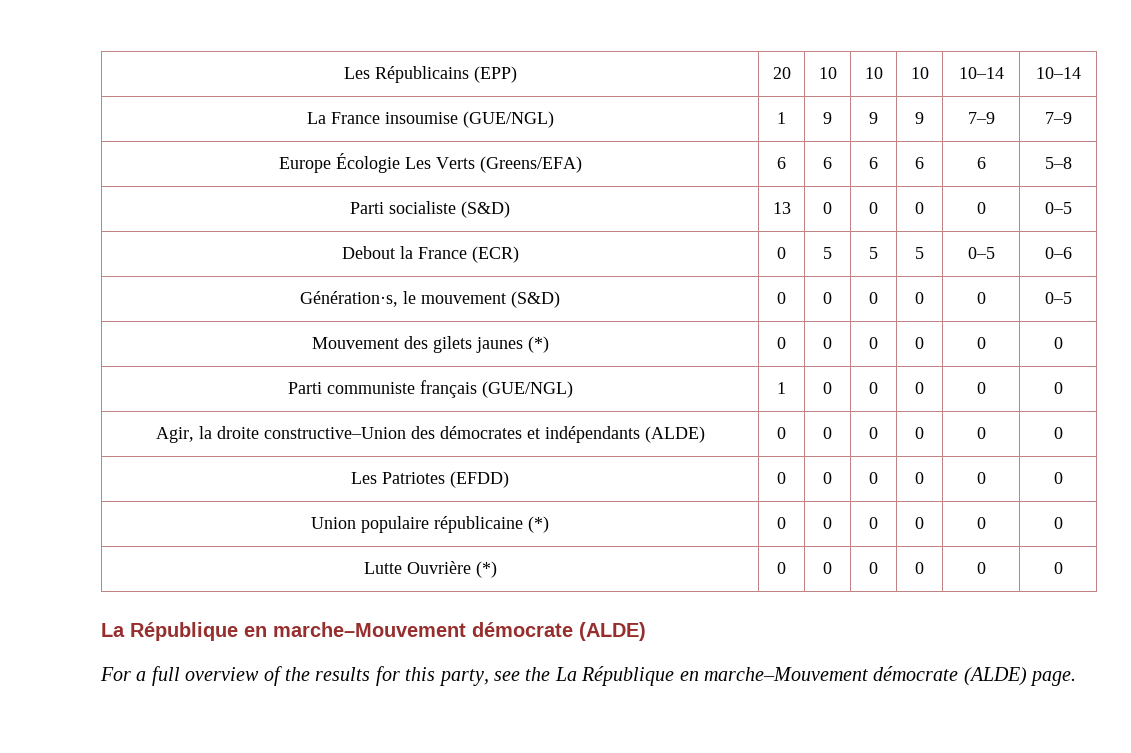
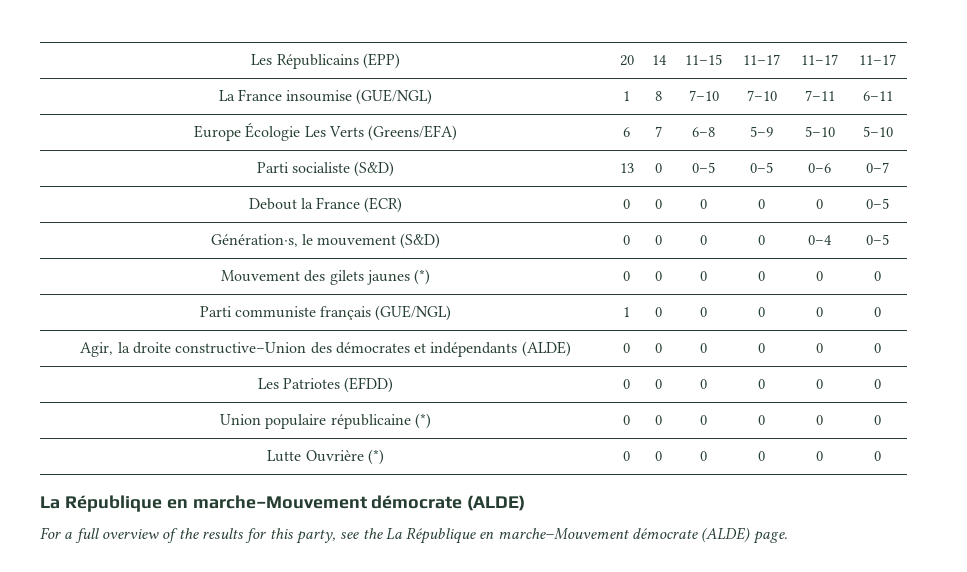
- Les Républicains (EPP) | 20 | 10 | 10 | 10 | 10–14 | 10–14
+ Les Républicains (EPP) | 20 | 14 | 11–15 | 11–17 | 11–17 | 11–17
- La France insoumise (GUE/NGL) | 1 | 9 | 9 | 9 | 7–9 | 7–9
+ La France insoumise (GUE/NGL) | 1 | 8 | 7–10 | 7–10 | 7–11 | 6–11
- Europe Écologie Les Verts (Greens/EFA) | 6 | 6 | 6 | 6 | 6 | 5–8
+ Europe Écologie Les Verts (Greens/EFA) | 6 | 7 | 6–8 | 5–9 | 5–10 | 5–10
- Parti socialiste (S&D) | 13 | 0 | 0 | 0 | 0 | 0–5
- Debout la France (ECR) | 0 | 5 | 5 | 5 | 0–5 | 0–6
+ Parti socialiste (S&D) | 13 | 0 | 0–5 | 0–5 | 0–6 | 0–7
+ Debout la France (ECR) | 0 | 0 | 0 | 0 | 0 | 0–5
- Génération·s, le mouvement (S&D) | 0 | 0 | 0 | 0 | 0 | 0–5
+ Génération·s, le mouvement (S&D) | 0 | 0 | 0 | 0 | 0–4 | 0–5

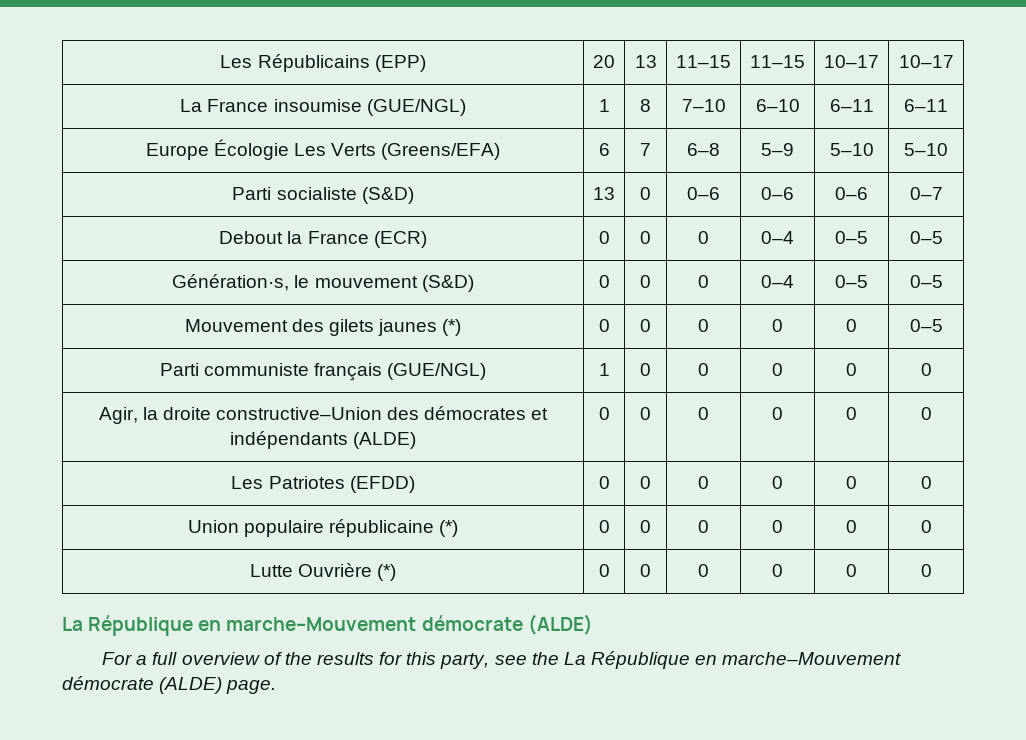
- Les Républicains (EPP) | 20 | 14 | 11–15 | 11–17 | 11–17 | 11–17
+ Les Républicains (EPP) | 20 | 13 | 11–15 | 11–15 | 10–17 | 10–17
- La France insoumise (GUE/NGL) | 1 | 8 | 7–10 | 7–10 | 7–11 | 6–11
+ La France insoumise (GUE/NGL) | 1 | 8 | 7–10 | 6–10 | 6–11 | 6–11
- Parti socialiste (S&D) | 13 | 0 | 0–5 | 0–5 | 0–6 | 0–7
+ Parti socialiste (S&D) | 13 | 0 | 0–6 | 0–6 | 0–6 | 0–7
- Debout la France (ECR) | 0 | 0 | 0 | 0 | 0 | 0–5
+ Debout la France (ECR) | 0 | 0 | 0 | 0–4 | 0–5 | 0–5
- Génération·s, le mouvement (S&D) | 0 | 0 | 0 | 0 | 0–4 | 0–5
+ Génération·s, le mouvement (S&D) | 0 | 0 | 0 | 0–4 | 0–5 | 0–5
- Mouvement des gilets jaunes (*) | 0 | 0 | 0 | 0 | 0 | 0
+ Mouvement des gilets jaunes (*) | 0 | 0 | 0 | 0 | 0 | 0–5

